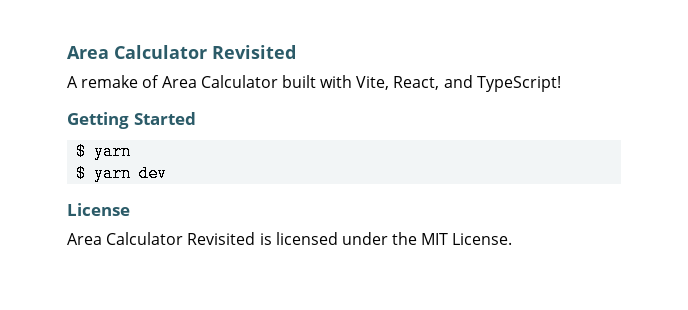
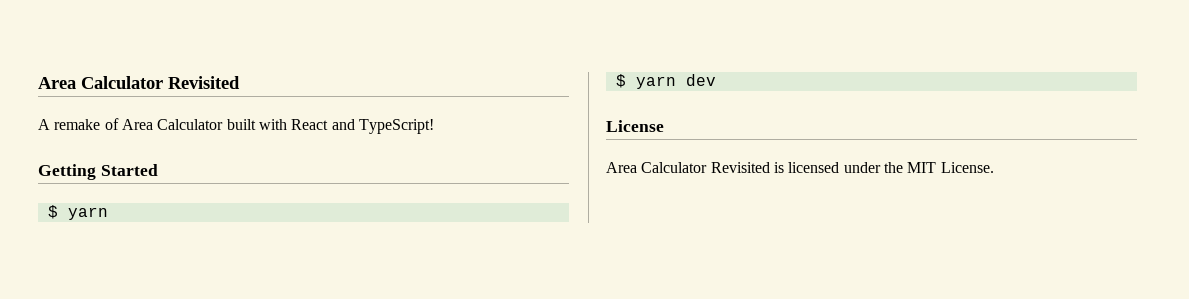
- A remake of Area Calculator built with Vite, React, and TypeScript!
+ A remake of Area Calculator built with React and TypeScript!

